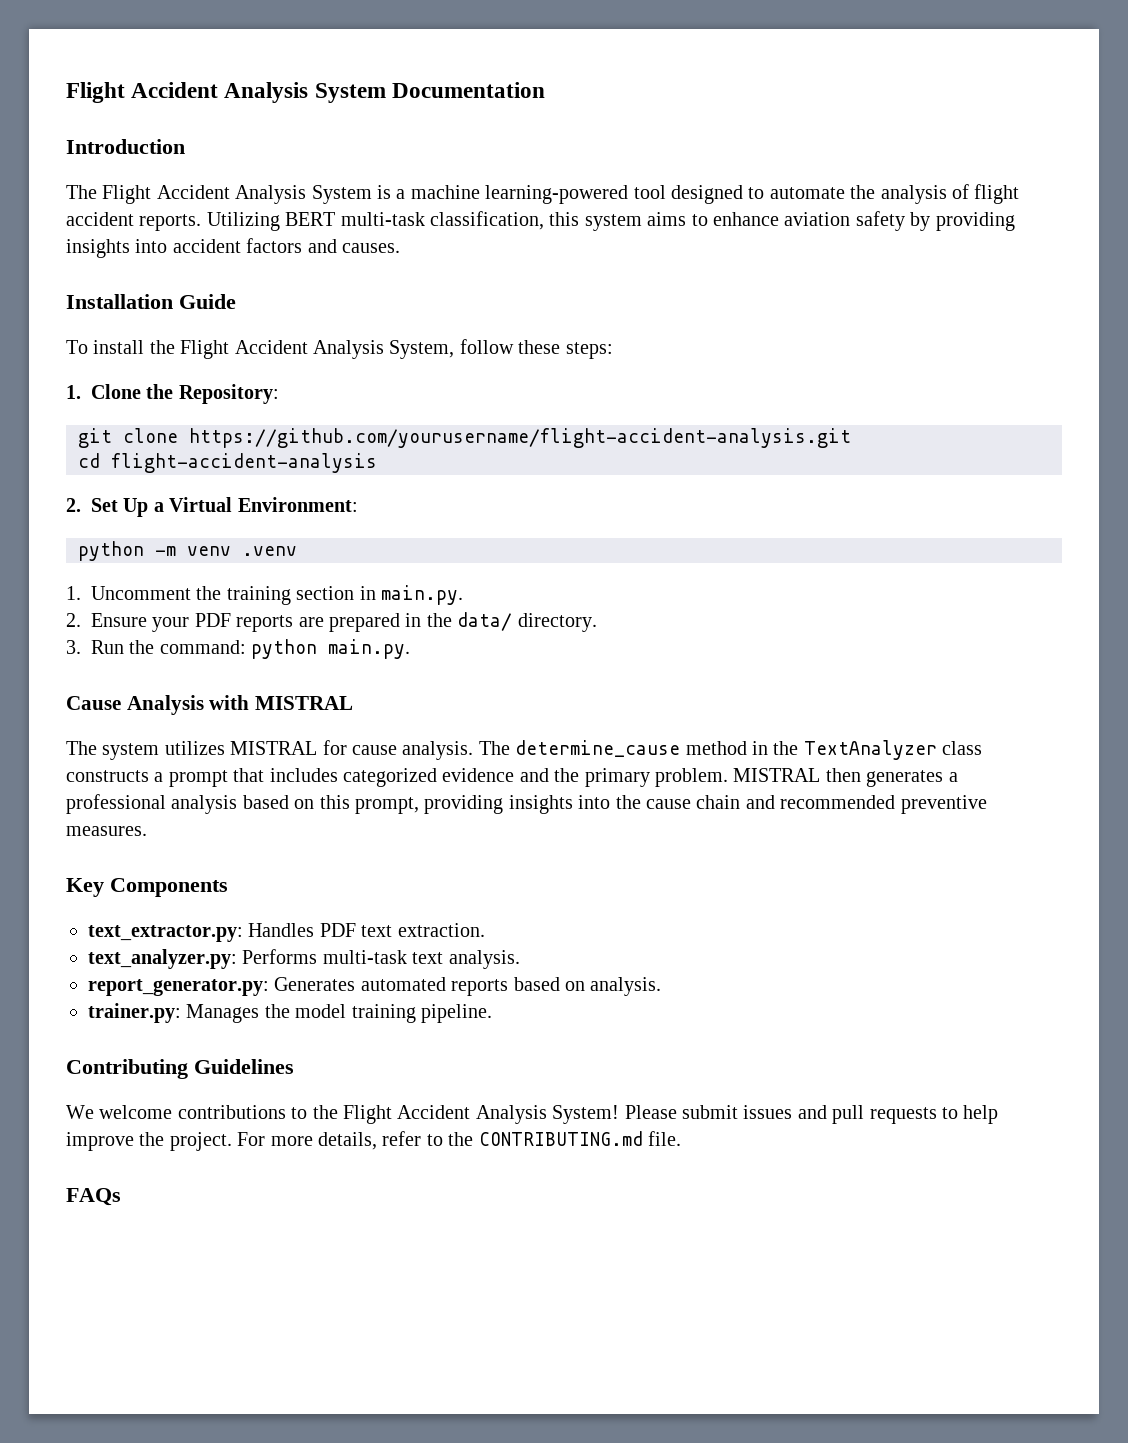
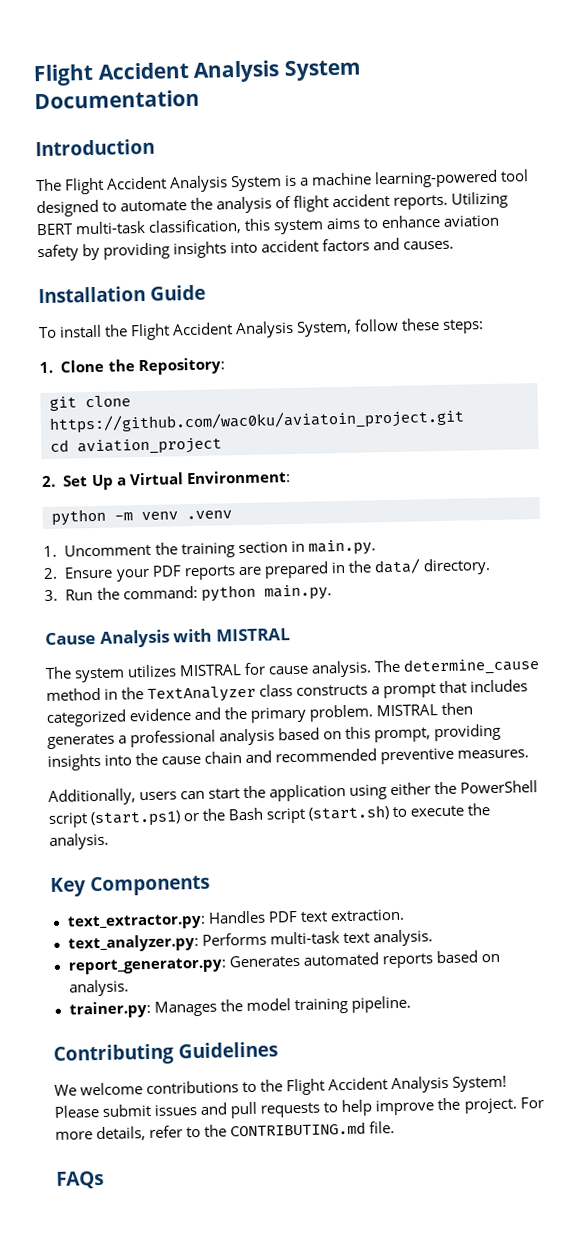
- git clone https://github.com/yourusername/flight-accident-analysis.git
+ git clone https://github.com/wac0ku/aviatoin_project.git
- cd flight-accident-analysis
+ cd aviation_project
+ Additionally, users can start the application using either the PowerShell script (start.ps1) or the Bash script (start.sh) to execute the analysis.

